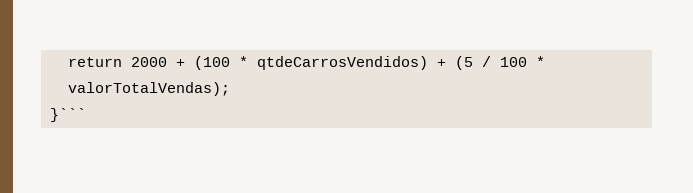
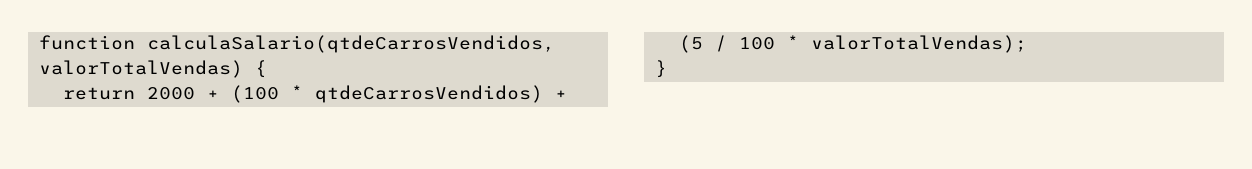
+ function calculaSalario(qtdeCarrosVendidos, valorTotalVendas) {
- }```
+ }

